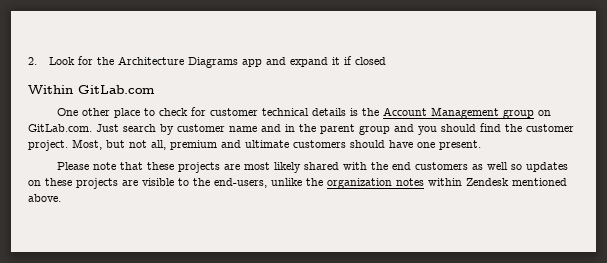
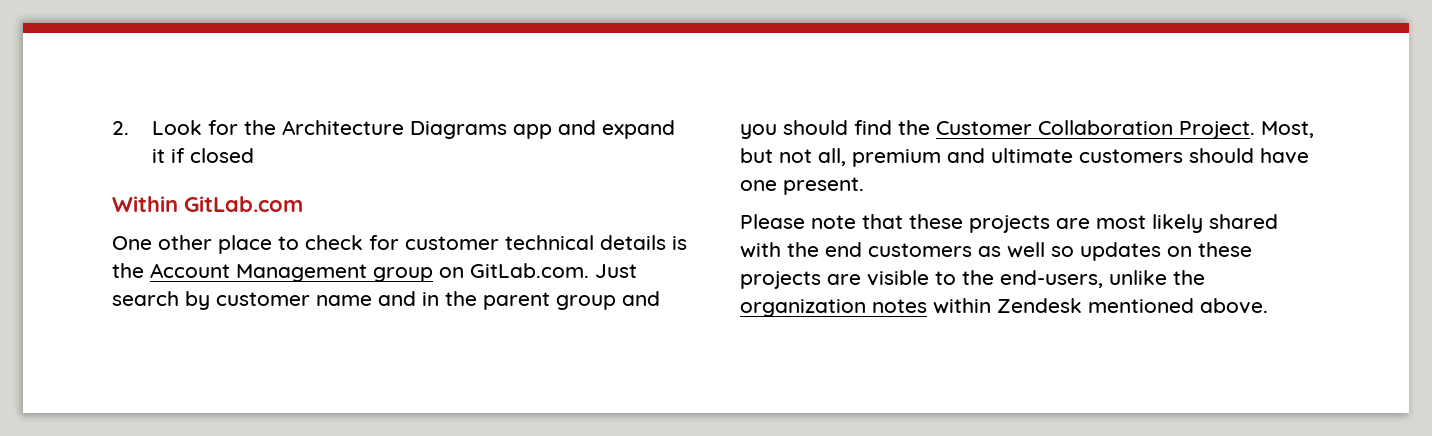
- One other place to check for customer technical details is the Account Management group on GitLab.com. Just search by customer name and in the parent group and you should find the customer project.
+ One other place to check for customer technical details is the Account Management group on GitLab.com. Just search by customer name and in the parent group and you should find the Customer Collaboration Project.

